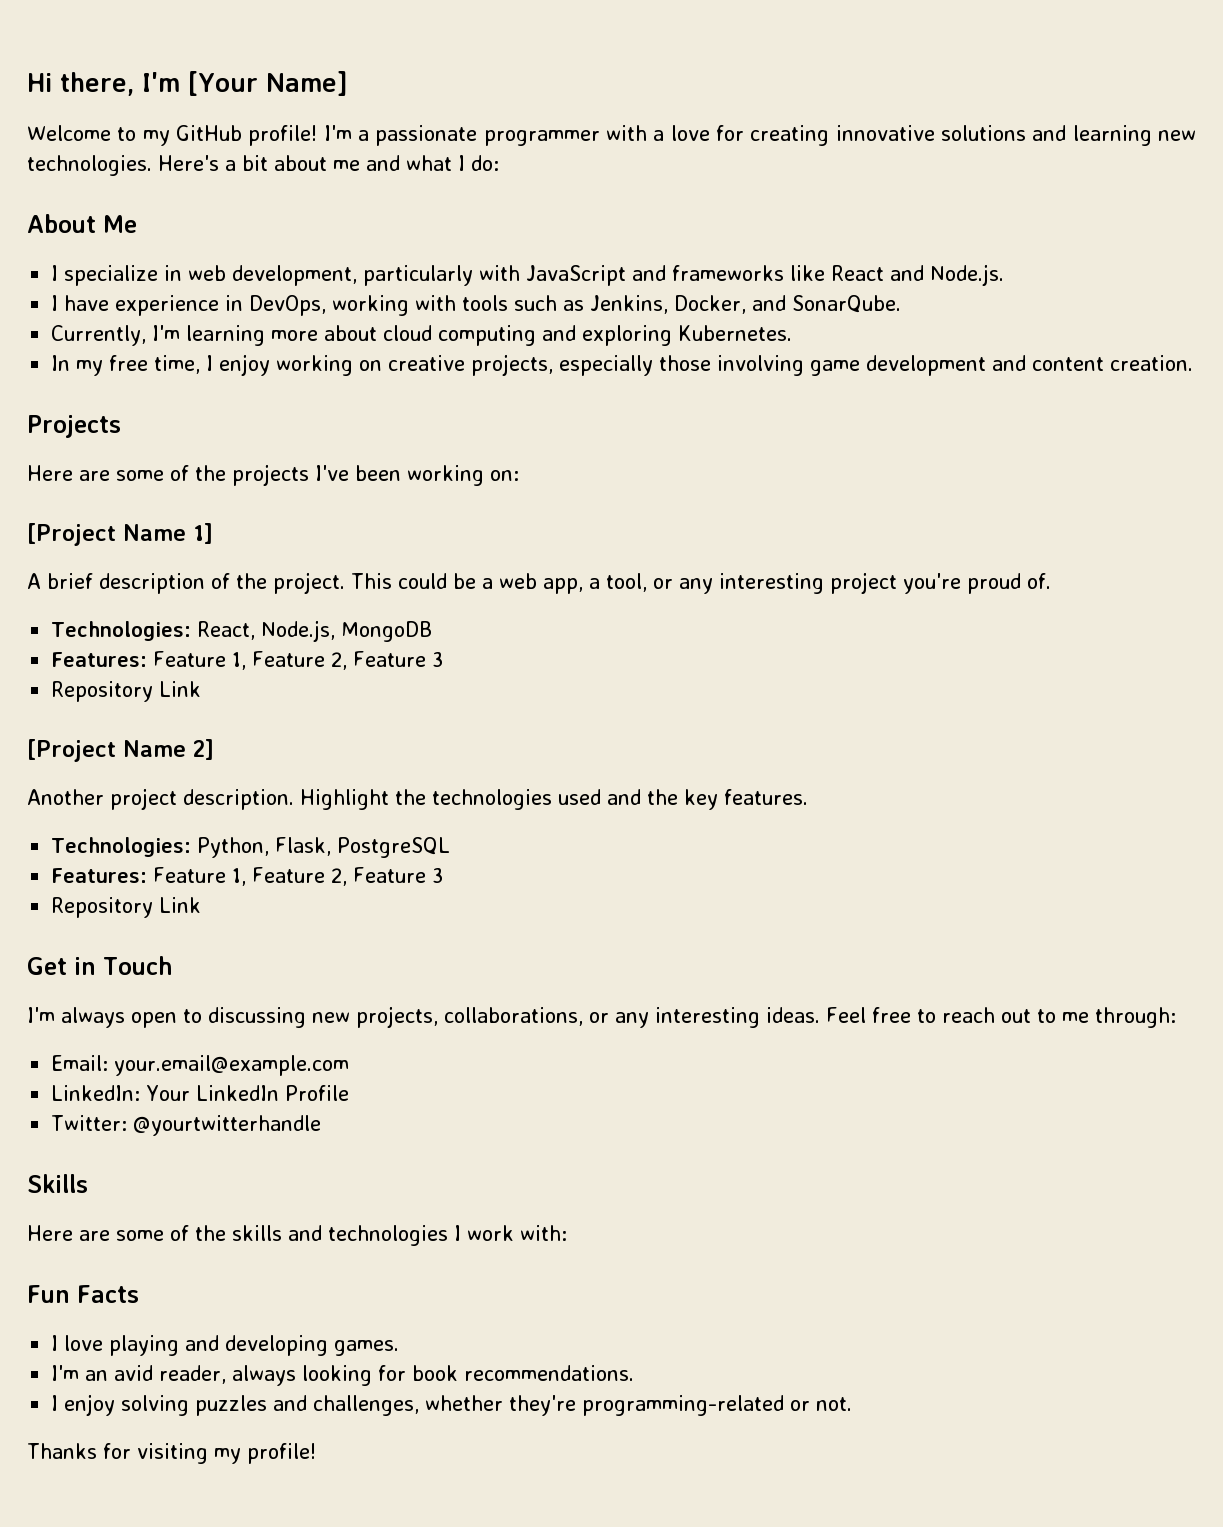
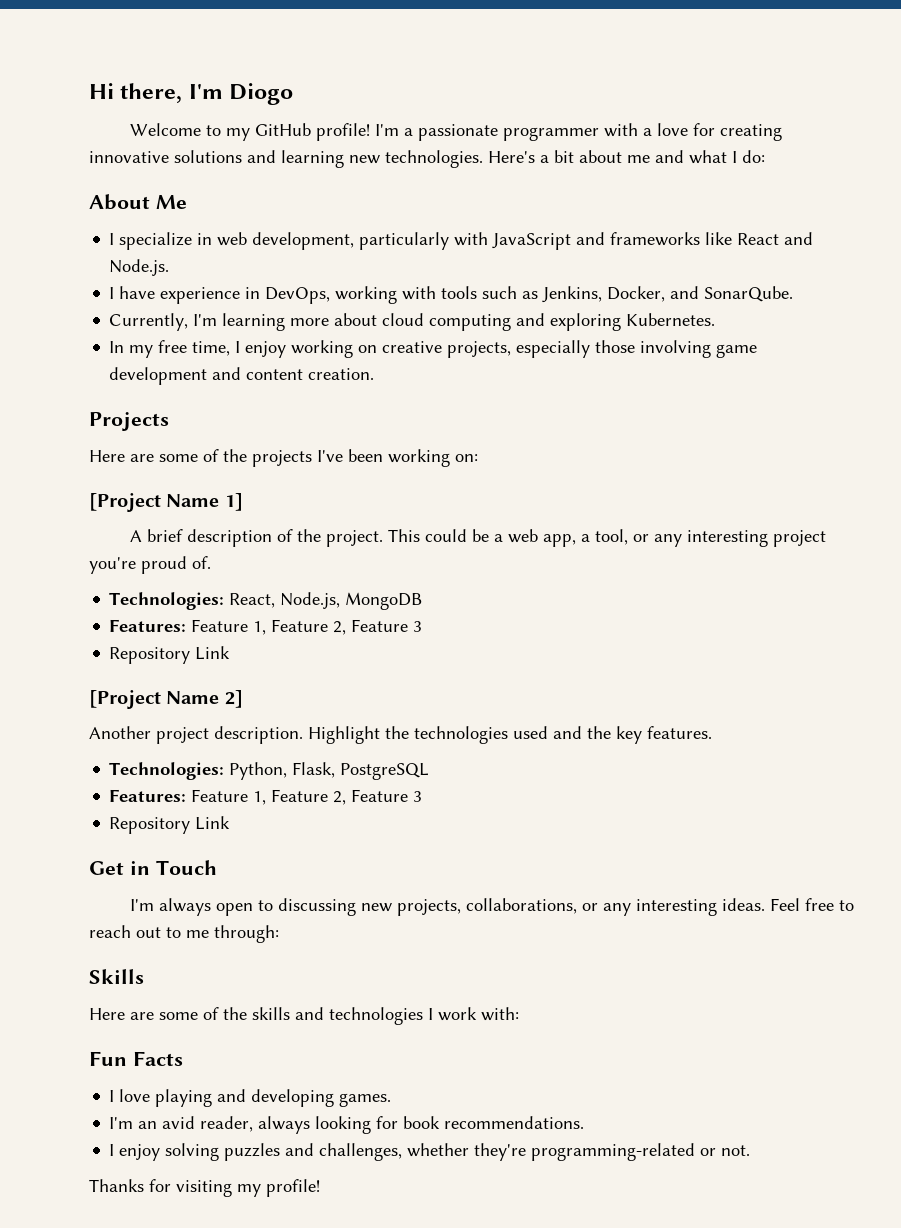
- Hi there, I'm [Your Name]
+ Hi there, I'm Diogo
- Email: your.email@example.com
- LinkedIn: Your LinkedIn Profile
- Twitter: @yourtwitterhandle

